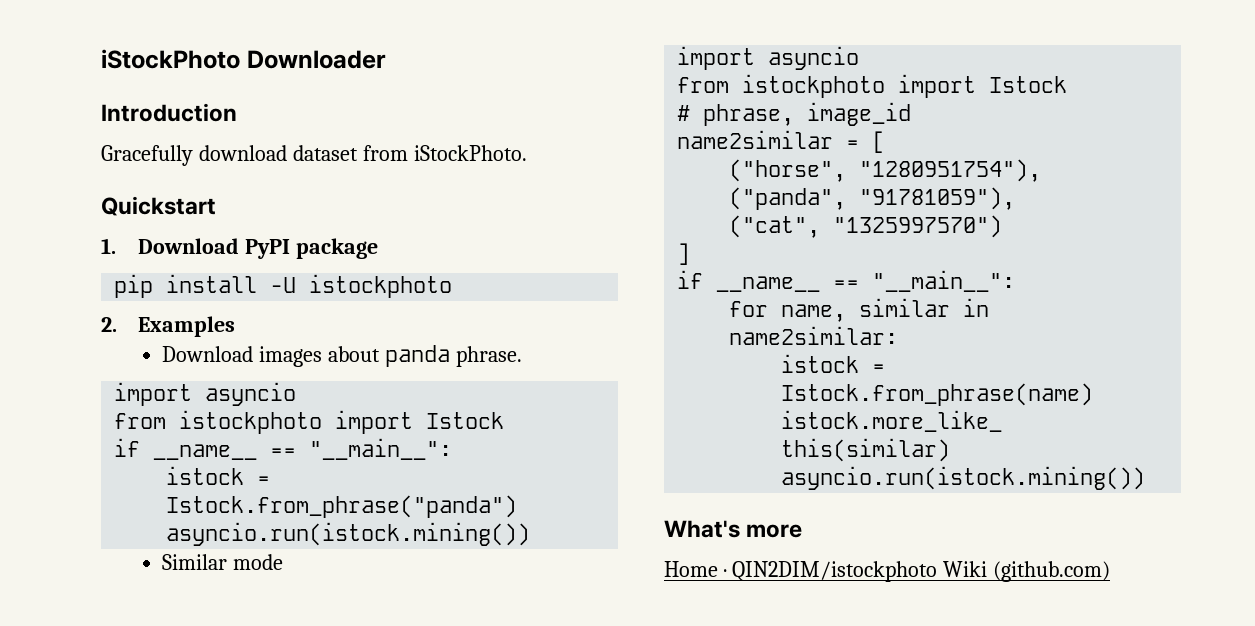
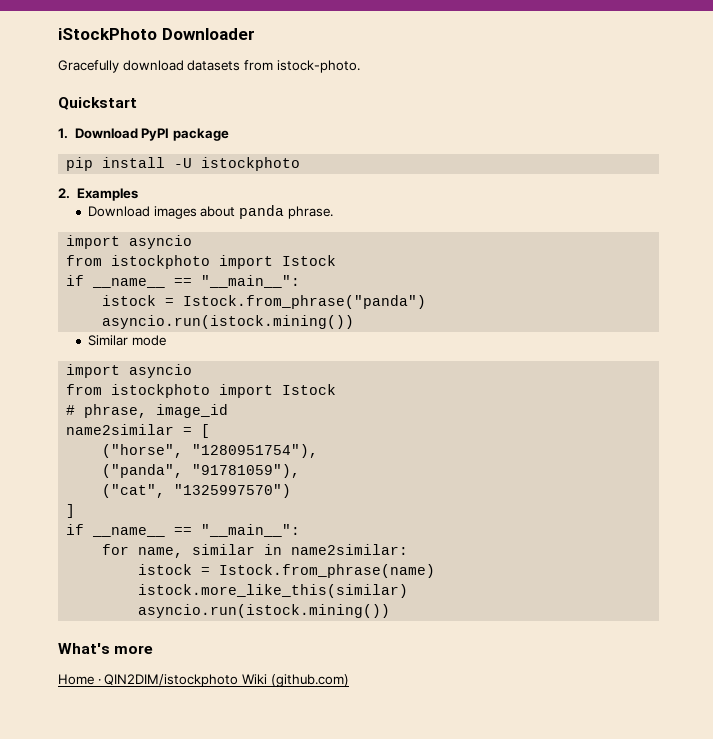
- Introduction
- Gracefully download dataset from iStockPhoto.
+ Gracefully download datasets from istock-photo.

